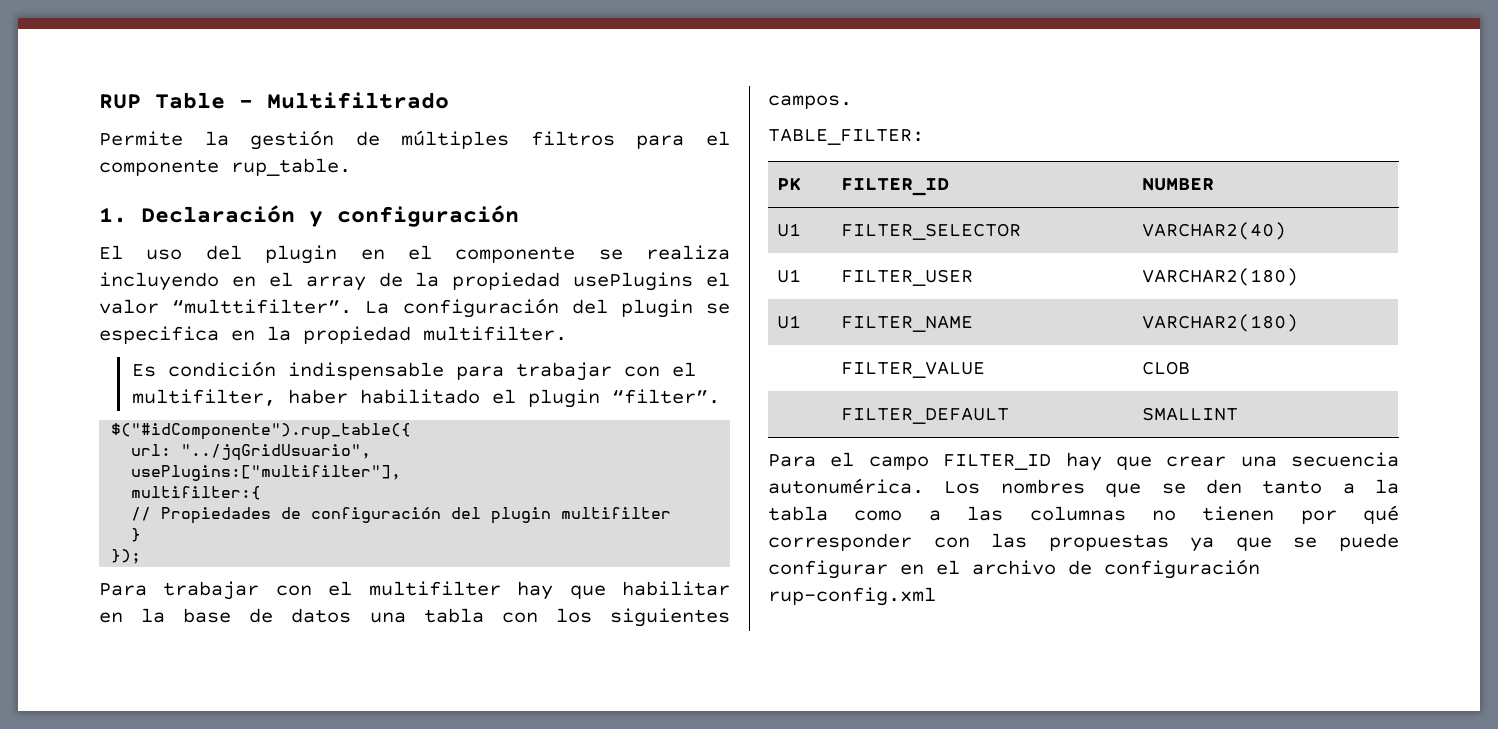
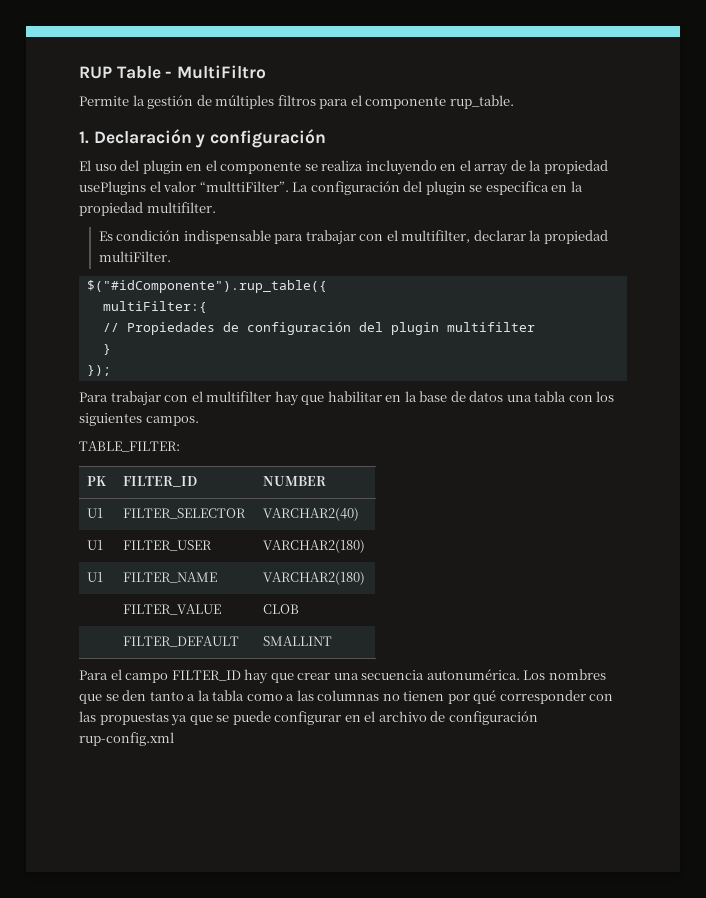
- RUP Table - Multifiltrado
+ RUP Table - MultiFiltro
- El uso del plugin en el componente se realiza incluyendo en el array de la propiedad usePlugins el valor “multtifilter”.
+ El uso del plugin en el componente se realiza incluyendo en el array de la propiedad usePlugins el valor “multtiFilter”.
- Es condición indispensable para trabajar con el multifilter, haber habilitado el plugin “filter”.
+ Es condición indispensable para trabajar con el multifilter, declarar la propiedad multiFilter.
  $("#idComponente").rup_table({
- url: "../jqGridUsuario",
- usePlugins:["multifilter"],
- multifilter:{
+ multiFilter:{

